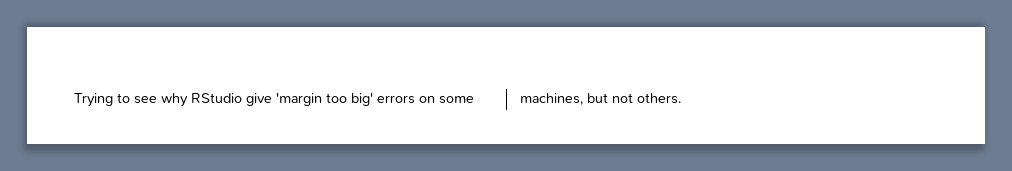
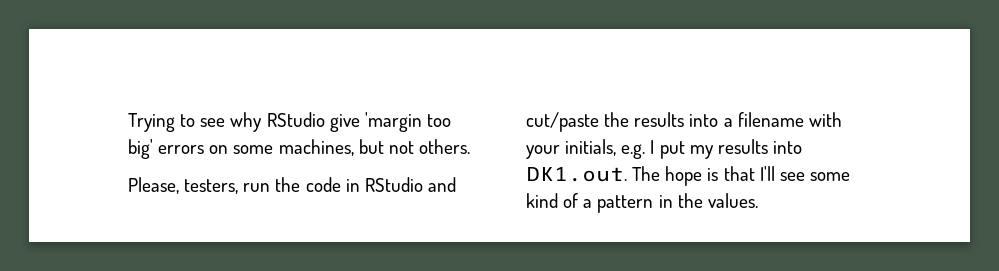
+ Please, testers, run the code in RStudio and cut/paste the results into a filename with your initials, e.g. I put my results into DK1.out. The hope is that I'll see some kind of a pattern in the values.

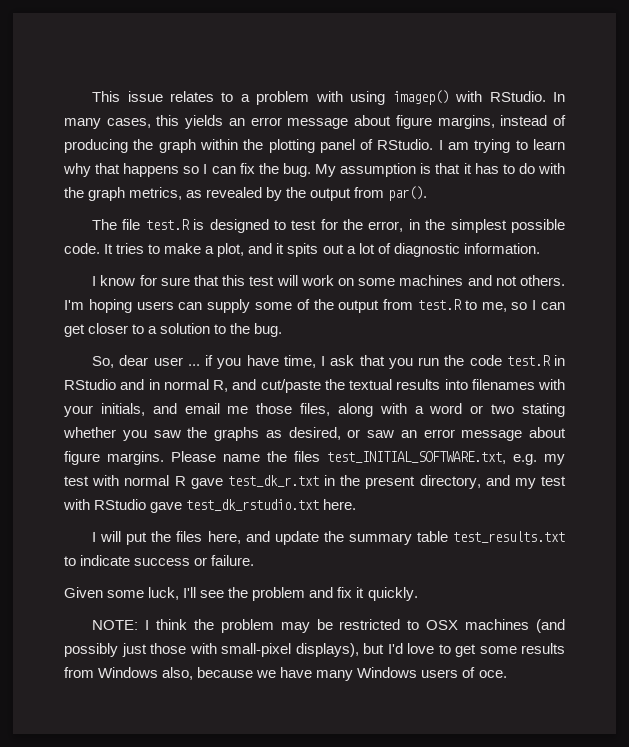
- Trying to see why RStudio give 'margin too big' errors on some machines, but not others.
- Please, testers, run the code in RStudio and cut/paste the results into a filename with your initials, e.g. I put my results into DK1.out. The hope is that I'll see some kind of a pattern in the values.
+ This issue relates to a problem with using imagep() with RStudio. In many cases, this yields an error message about figure margins, instead of producing the graph within the plotting panel of RStudio. I am trying to learn why that happens so I can fix the bug. My assumption is that it has to do with the graph metrics, as revealed by the output from par().
+ The file test.R is designed to test for the error, in the simplest possible code. It tries to make a plot, and it spits out a lot of diagnostic information.
+ I know for sure that this test will work on some machines and not others. I'm hoping users can supply some of the output from test.R to me, so I can get closer to a solution to the bug.
+ So, dear user ... if you have time, I ask that you run the code test.R in RStudio and in normal R, and cut/paste the textual results into filenames with your initials, and email me those files, along with a word or two stating whether you saw the graphs as desired, or saw an error message about figure margins. Please name the files test_INITIAL_SOFTWARE.txt, e.g. my test with normal R gave test_dk_r.txt in the present directory, and my test with RStudio gave test_dk_rstudio.txt here.
+ I will put the files here, and update the summary table test_results.txt to indicate success or failure.
+ Given some luck, I'll see the problem and fix it quickly.
+ NOTE: I think the problem may be restricted to OSX machines (and possibly just those with small-pixel displays), but I'd love to get some results from Windows also, because we have many Windows users of oce.

